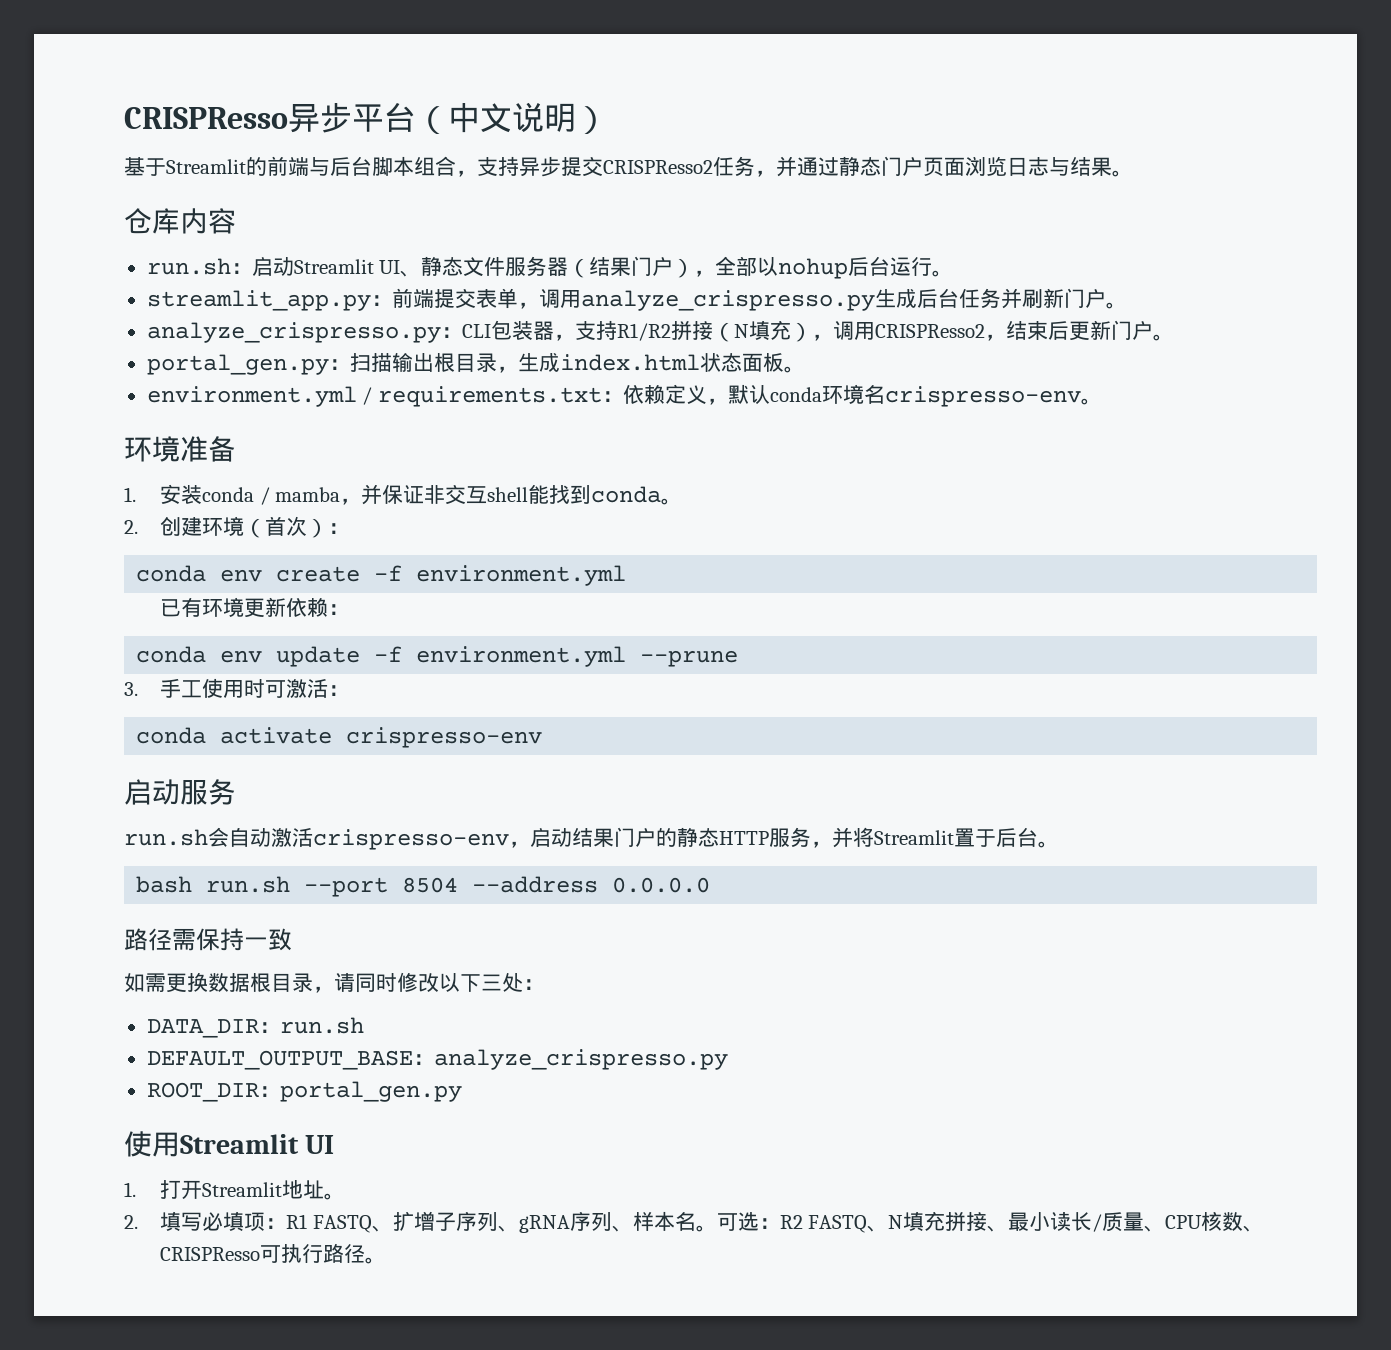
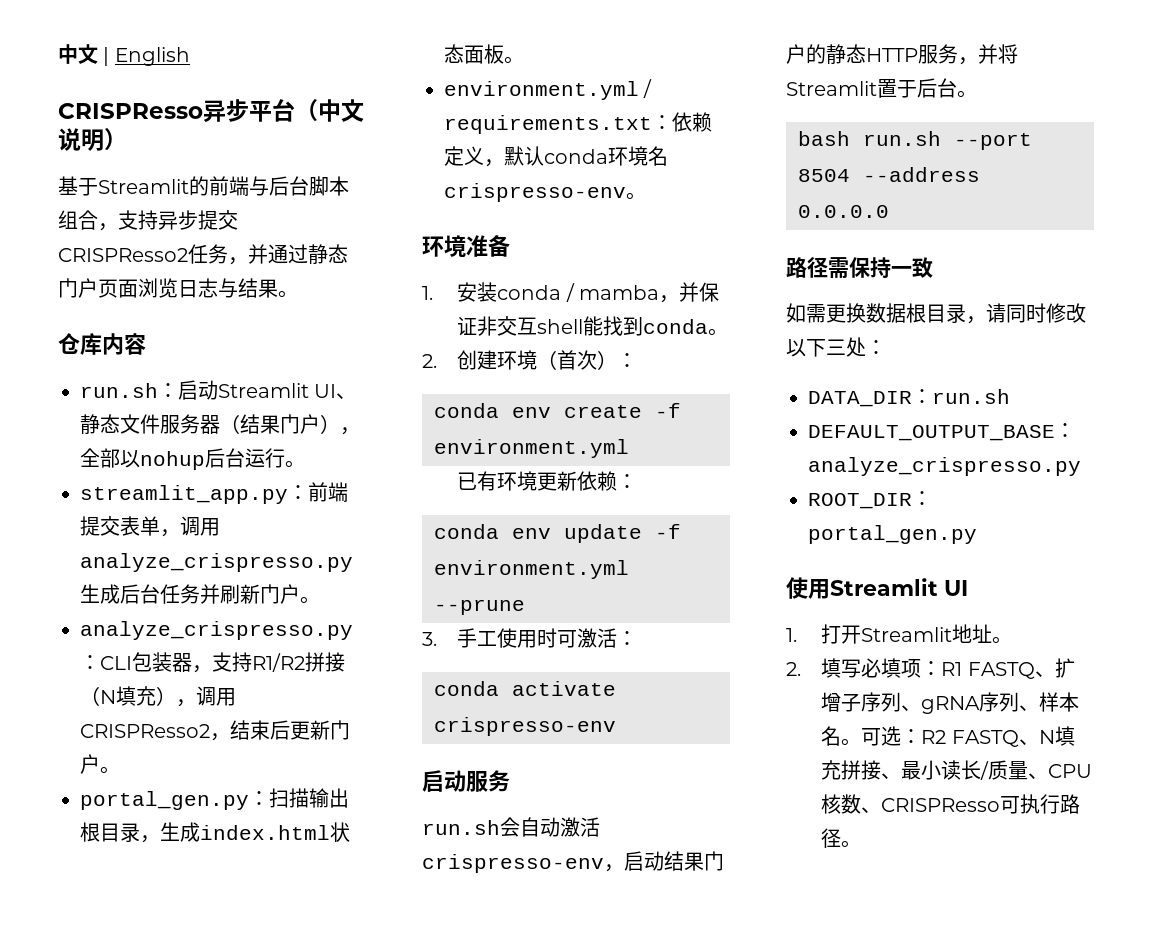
+ 中文 | English

